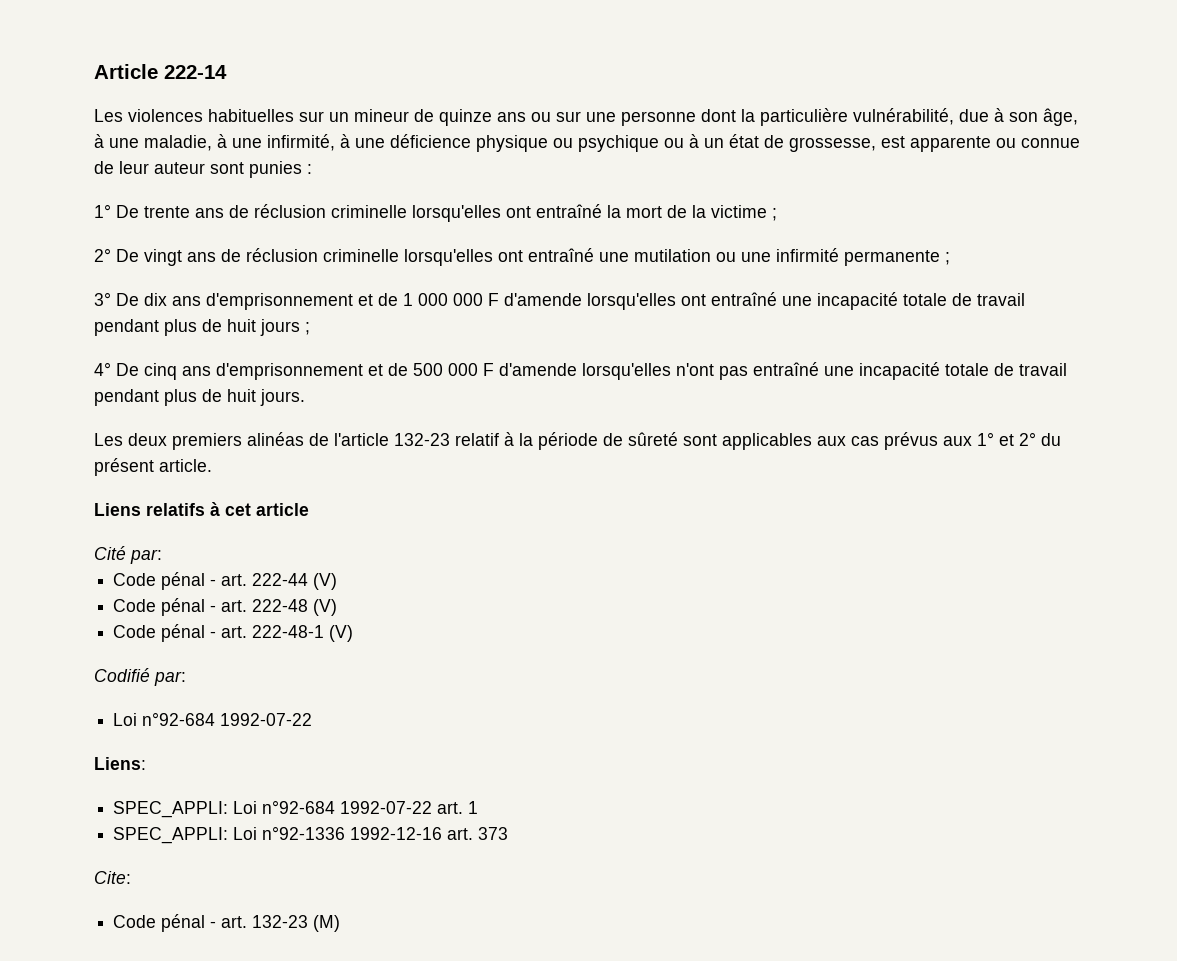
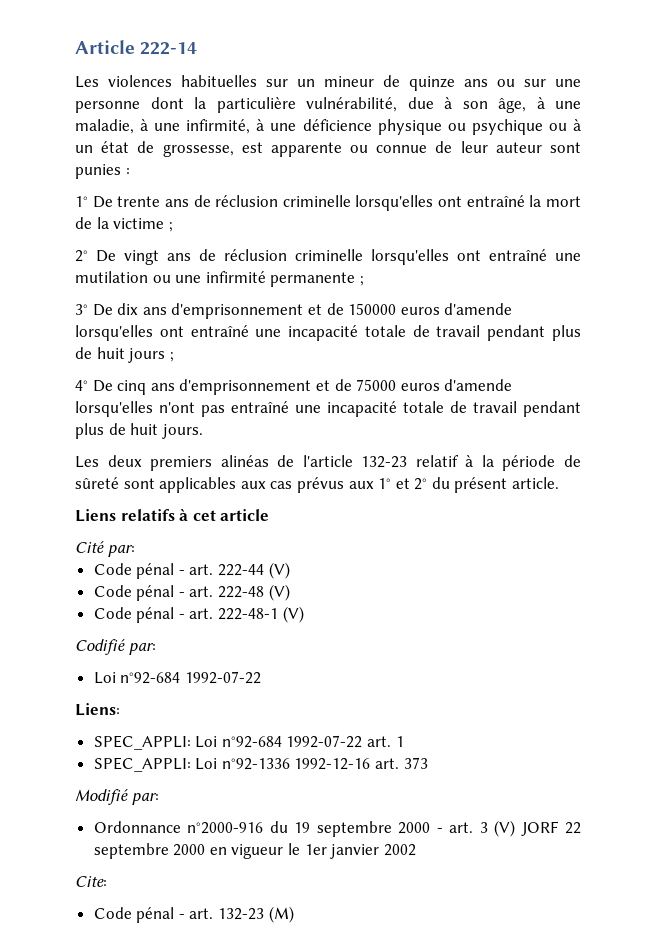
- 3° De dix ans d'emprisonnement et de 1 000 000 F d'amende lorsqu'elles ont entraîné une incapacité totale de travail pendant plus de huit jours ;
+ 3° De dix ans d'emprisonnement et de 150000 euros d'amende lorsqu'elles ont entraîné une incapacité totale de travail pendant plus de huit jours ;
- 4° De cinq ans d'emprisonnement et de 500 000 F d'amende lorsqu'elles n'ont pas entraîné une incapacité totale de travail pendant plus de huit jours.
+ 4° De cinq ans d'emprisonnement et de 75000 euros d'amende lorsqu'elles n'ont pas entraîné une incapacité totale de travail pendant plus de huit jours.
+ Modifié par:
+ Ordonnance n°2000-916 du 19 septembre 2000 - art. 3 (V) JORF 22 septembre 2000 en vigueur le 1er janvier 2002

